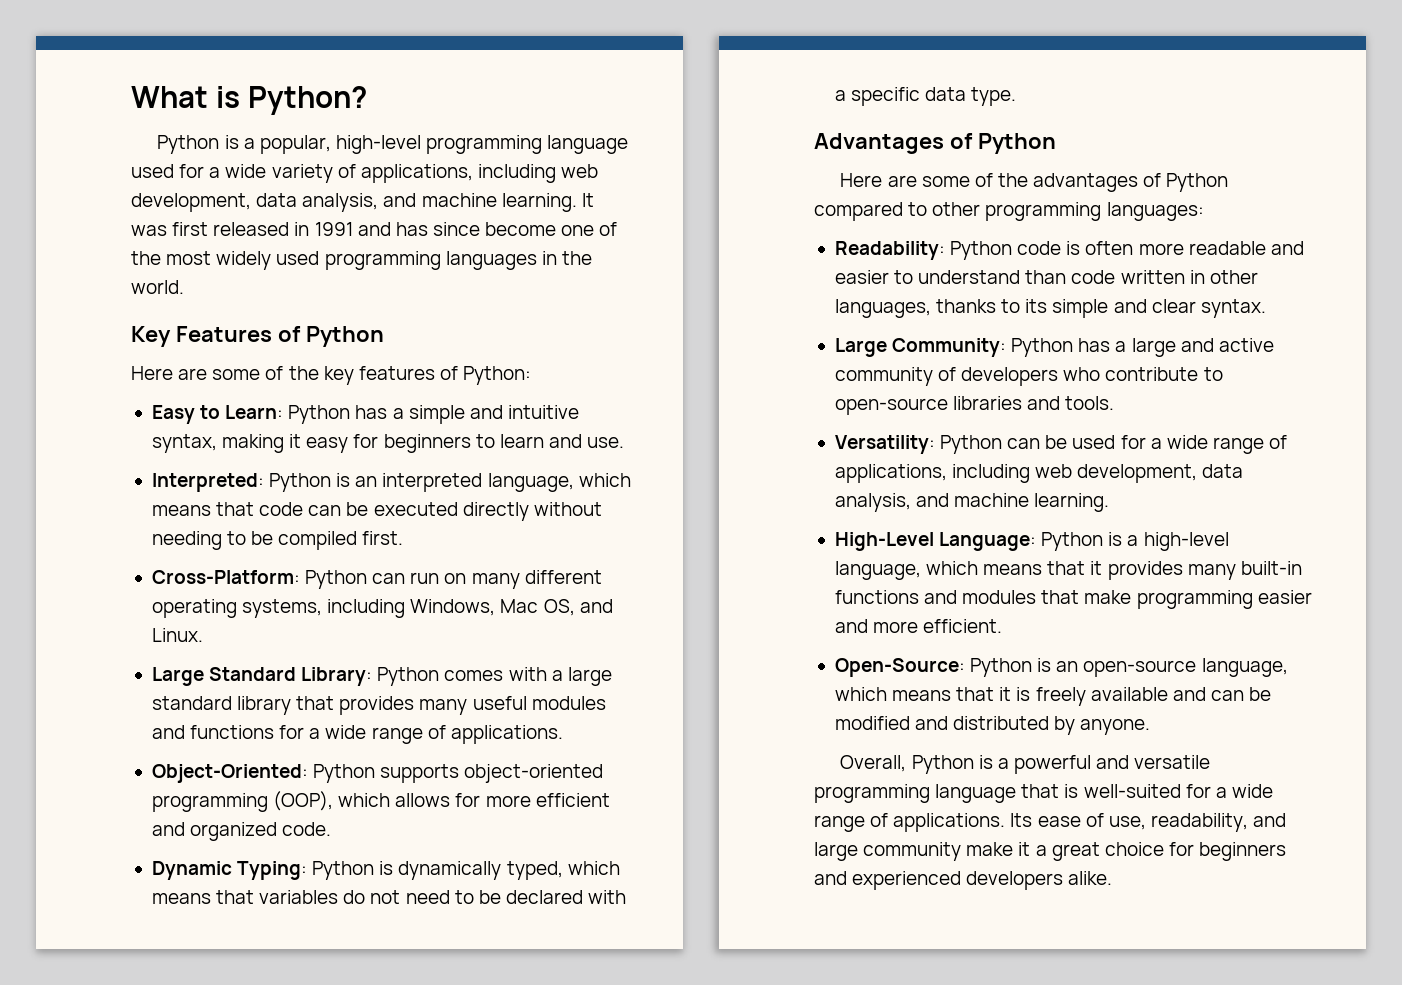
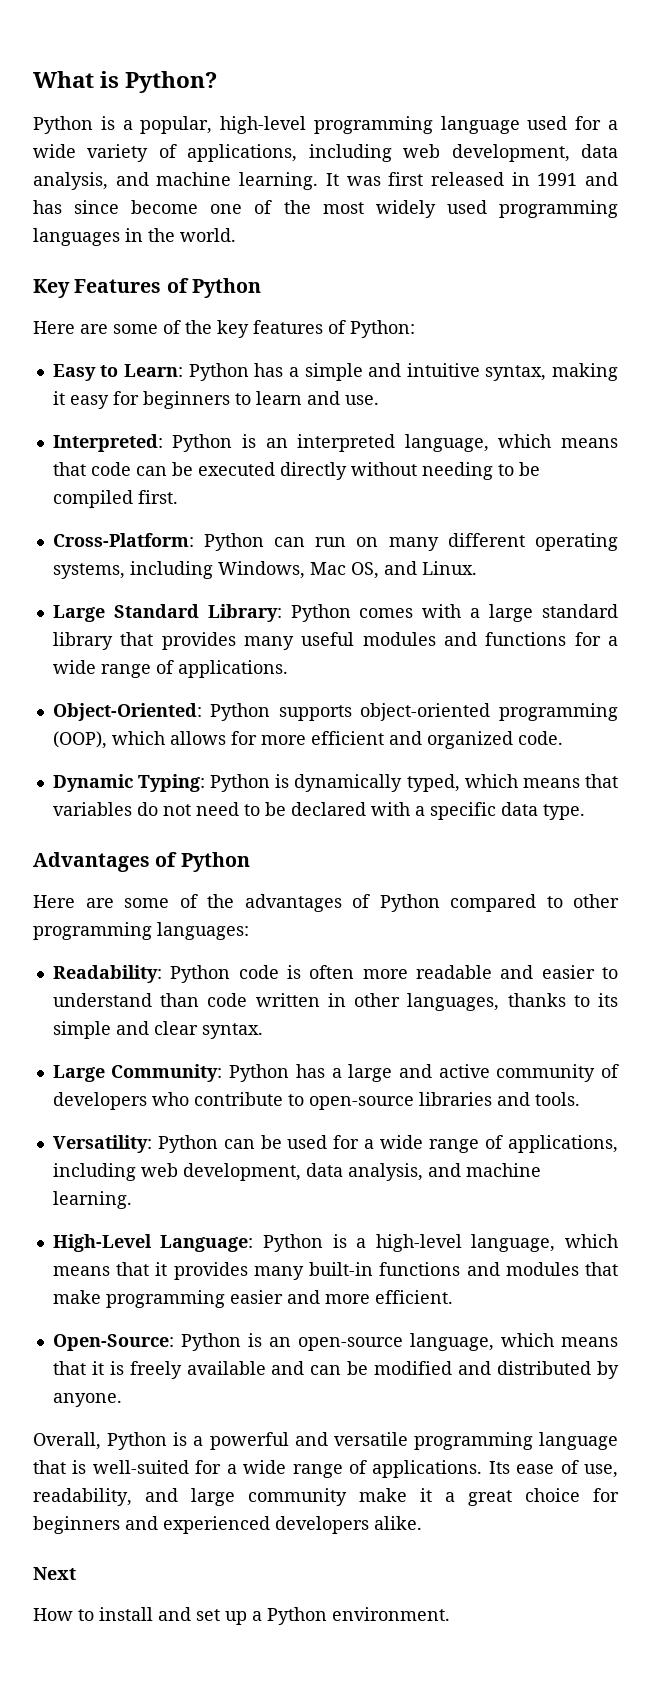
+ Next
+ How to install and set up a Python environment.

